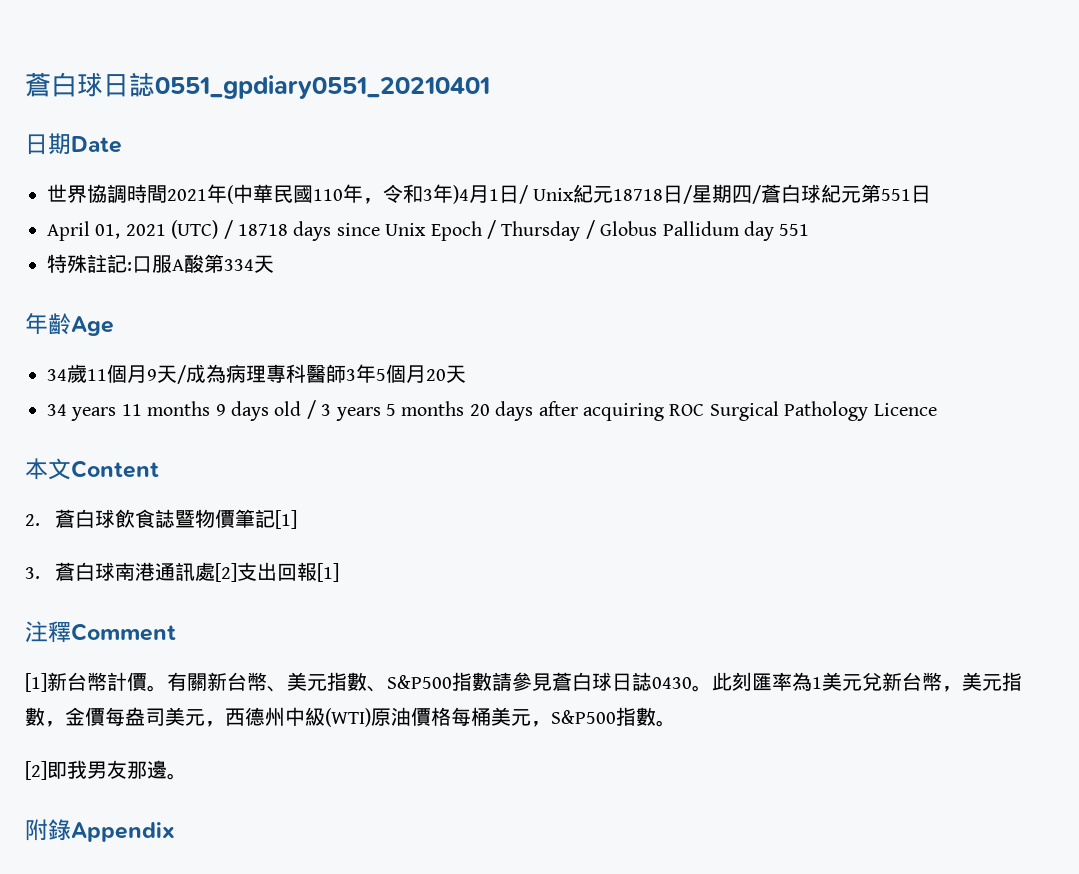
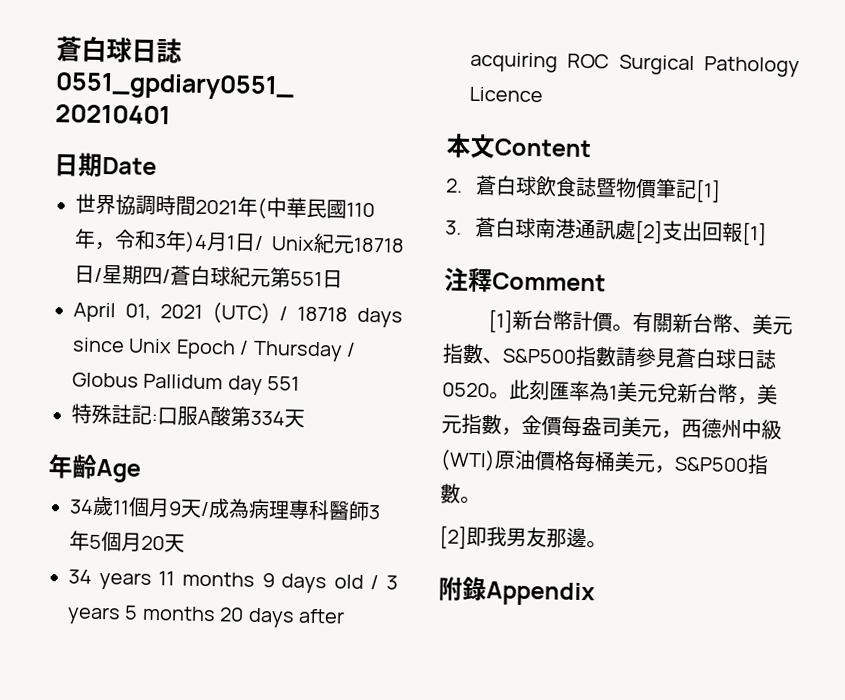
- 有關新台幣、美元指數、S&P500指數請參見蒼白球日誌0430。
+ 有關新台幣、美元指數、S&P500指數請參見蒼白球日誌0520。

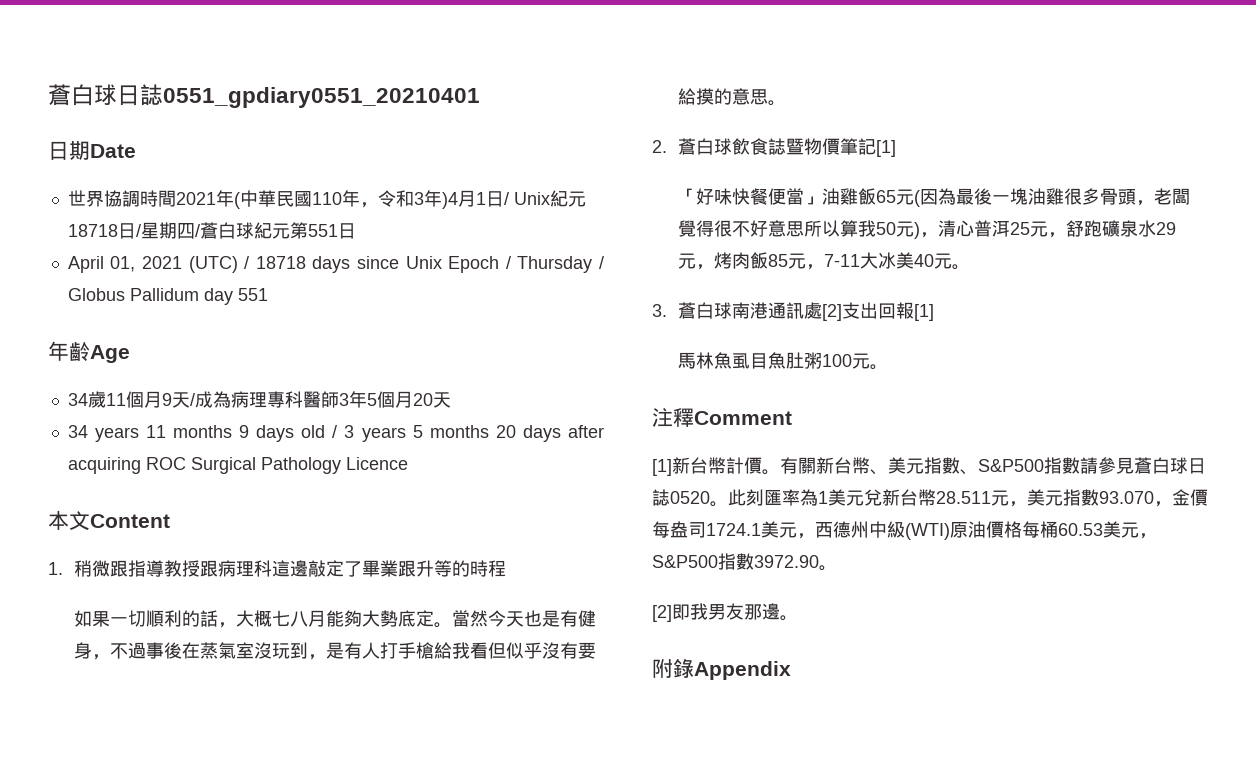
- 特殊註記:口服A酸第334天
+ 1.稍微跟指導教授跟病理科這邊敲定了畢業跟升等的時程
+ 如果一切順利的話，大概七八月能夠大勢底定。當然今天也是有健身，不過事後在蒸氣室沒玩到，是有人打手槍給我看但似乎沒有要給摸的意思。
+ 「好味快餐便當」油雞飯65元(因為最後一塊油雞很多骨頭，老闆覺得很不好意思所以算我50元)，清心普洱25元，舒跑礦泉水29元，烤肉飯85元，7-11大冰美40元。
+ 馬林魚虱目魚肚粥100元。
- 此刻匯率為1美元兌新台幣，美元指數，金價每盎司美元，西德州中級(WTI)原油價格每桶美元，S&P500指數。
+ 此刻匯率為1美元兌新台幣28.511元，美元指數93.070，金價每盎司1724.1美元，西德州中級(WTI)原油價格每桶60.53美元，S&P500指數3972.90。

